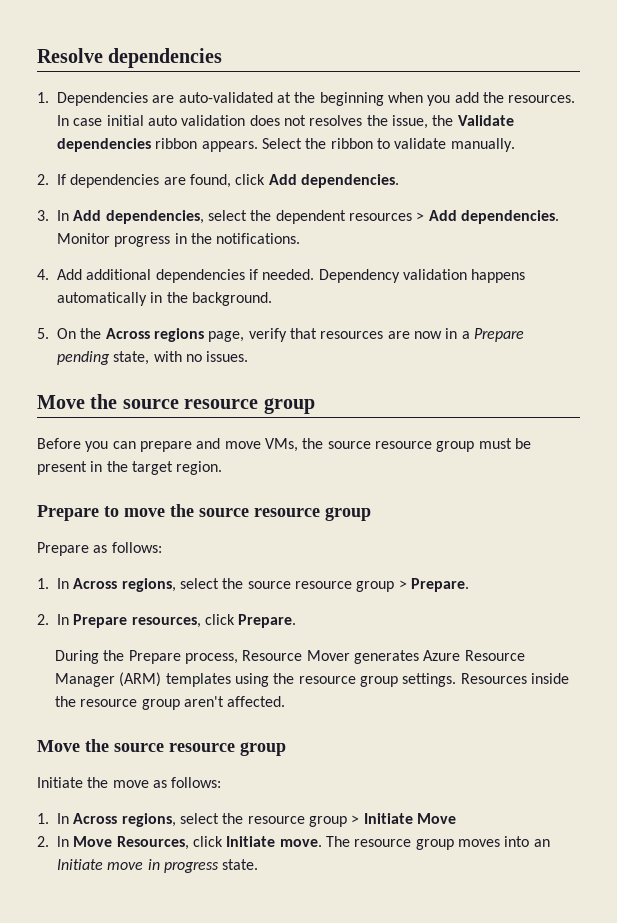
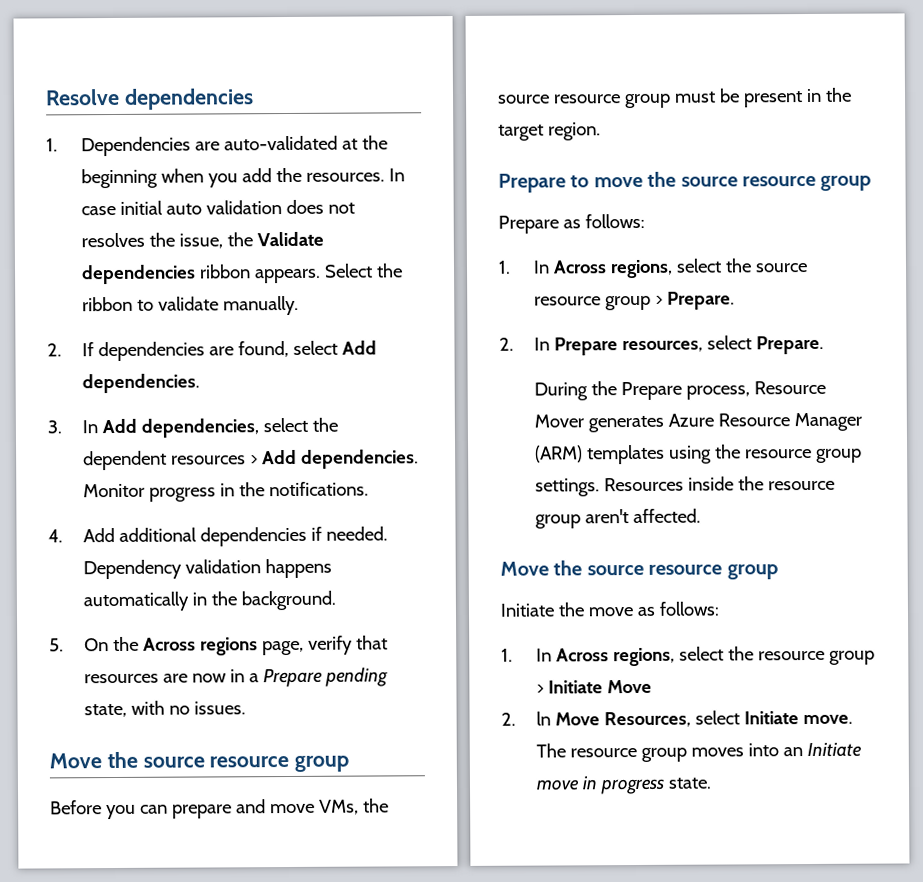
- 2. If dependencies are found, click Add dependencies.
+ 2. If dependencies are found, select Add dependencies.
- 2. In Prepare resources, click Prepare.
+ 2. In Prepare resources, select Prepare.
- 2. ln Move Resources, click Initiate move.
+ 2. ln Move Resources, select Initiate move.

